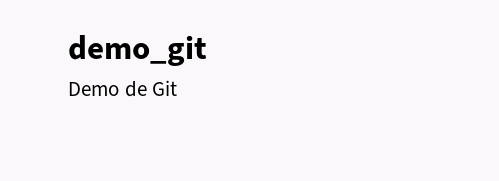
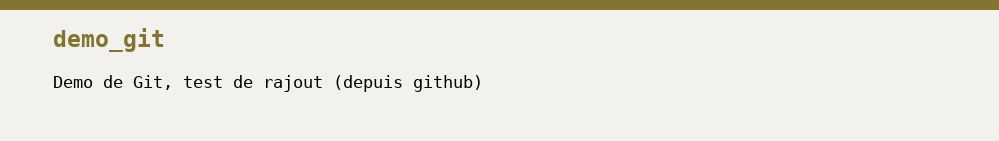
- Demo de Git
+ Demo de Git, test de rajout (depuis github)

